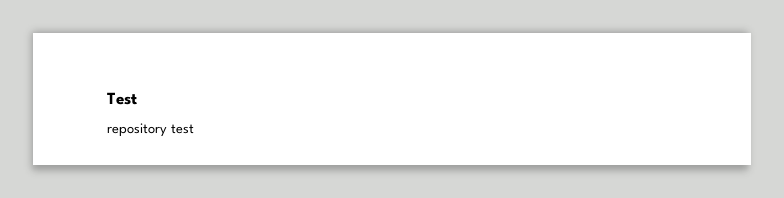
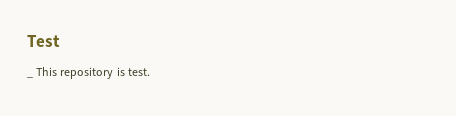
- repository test
+ _ This repository is test.

